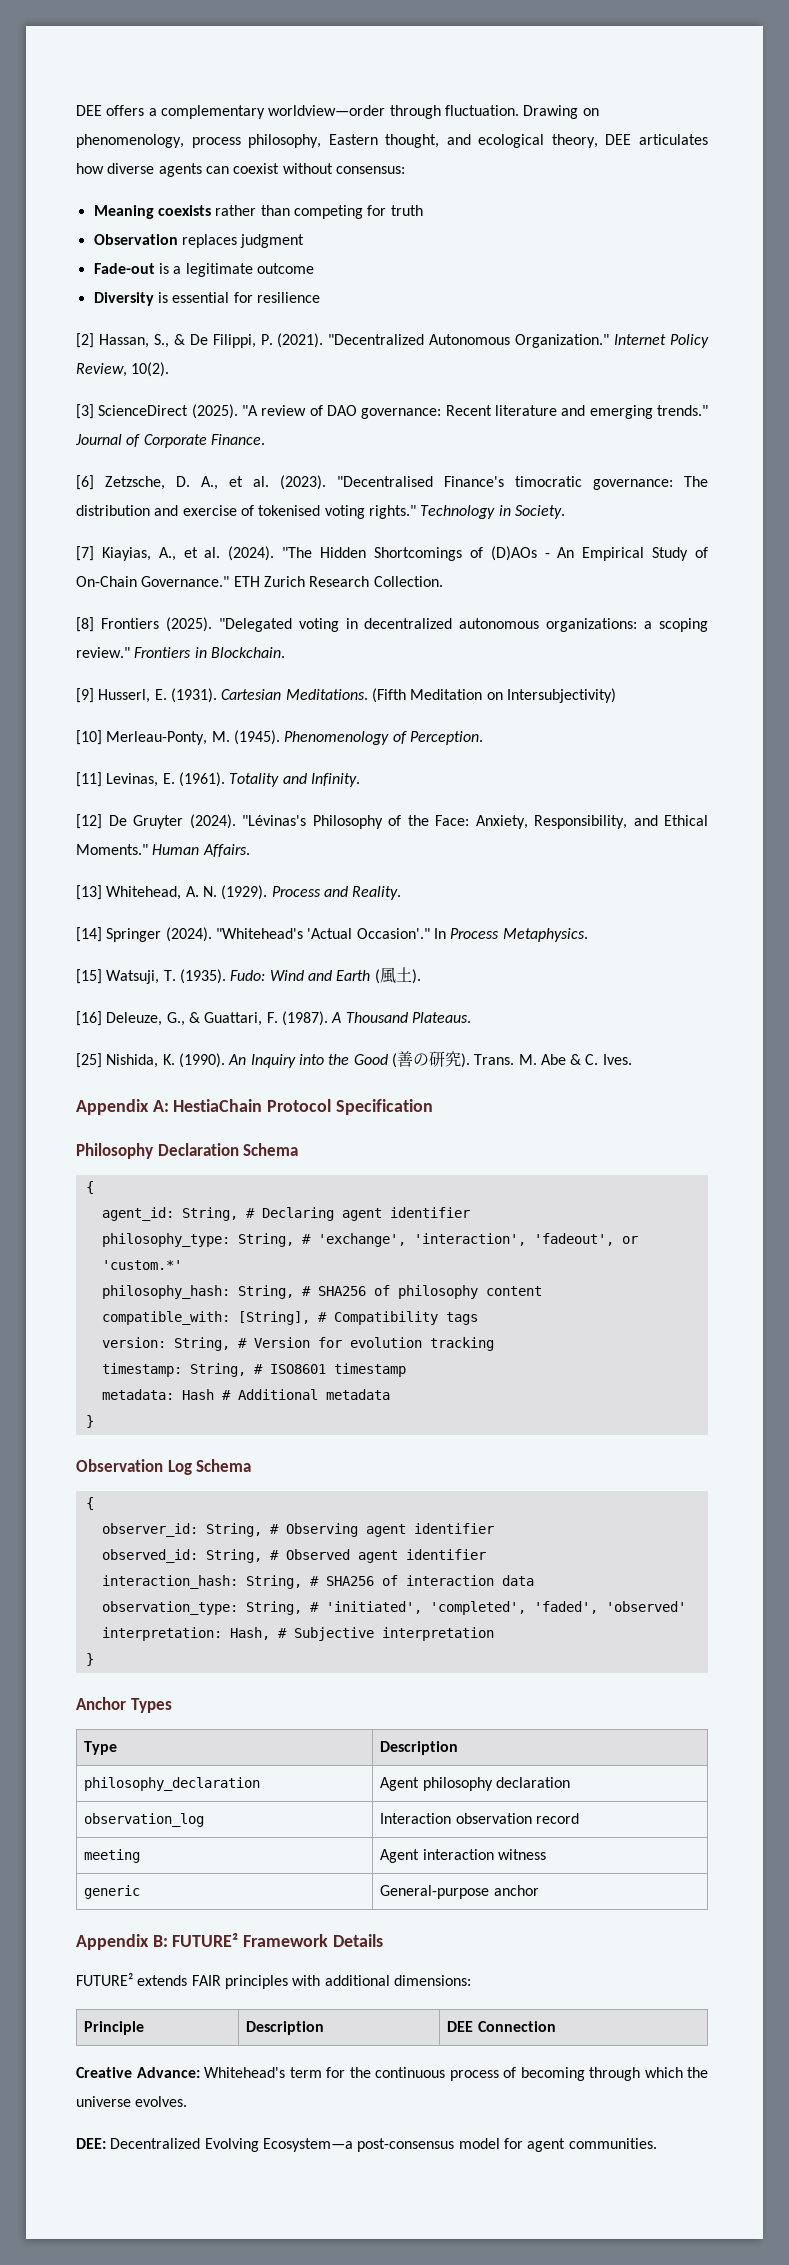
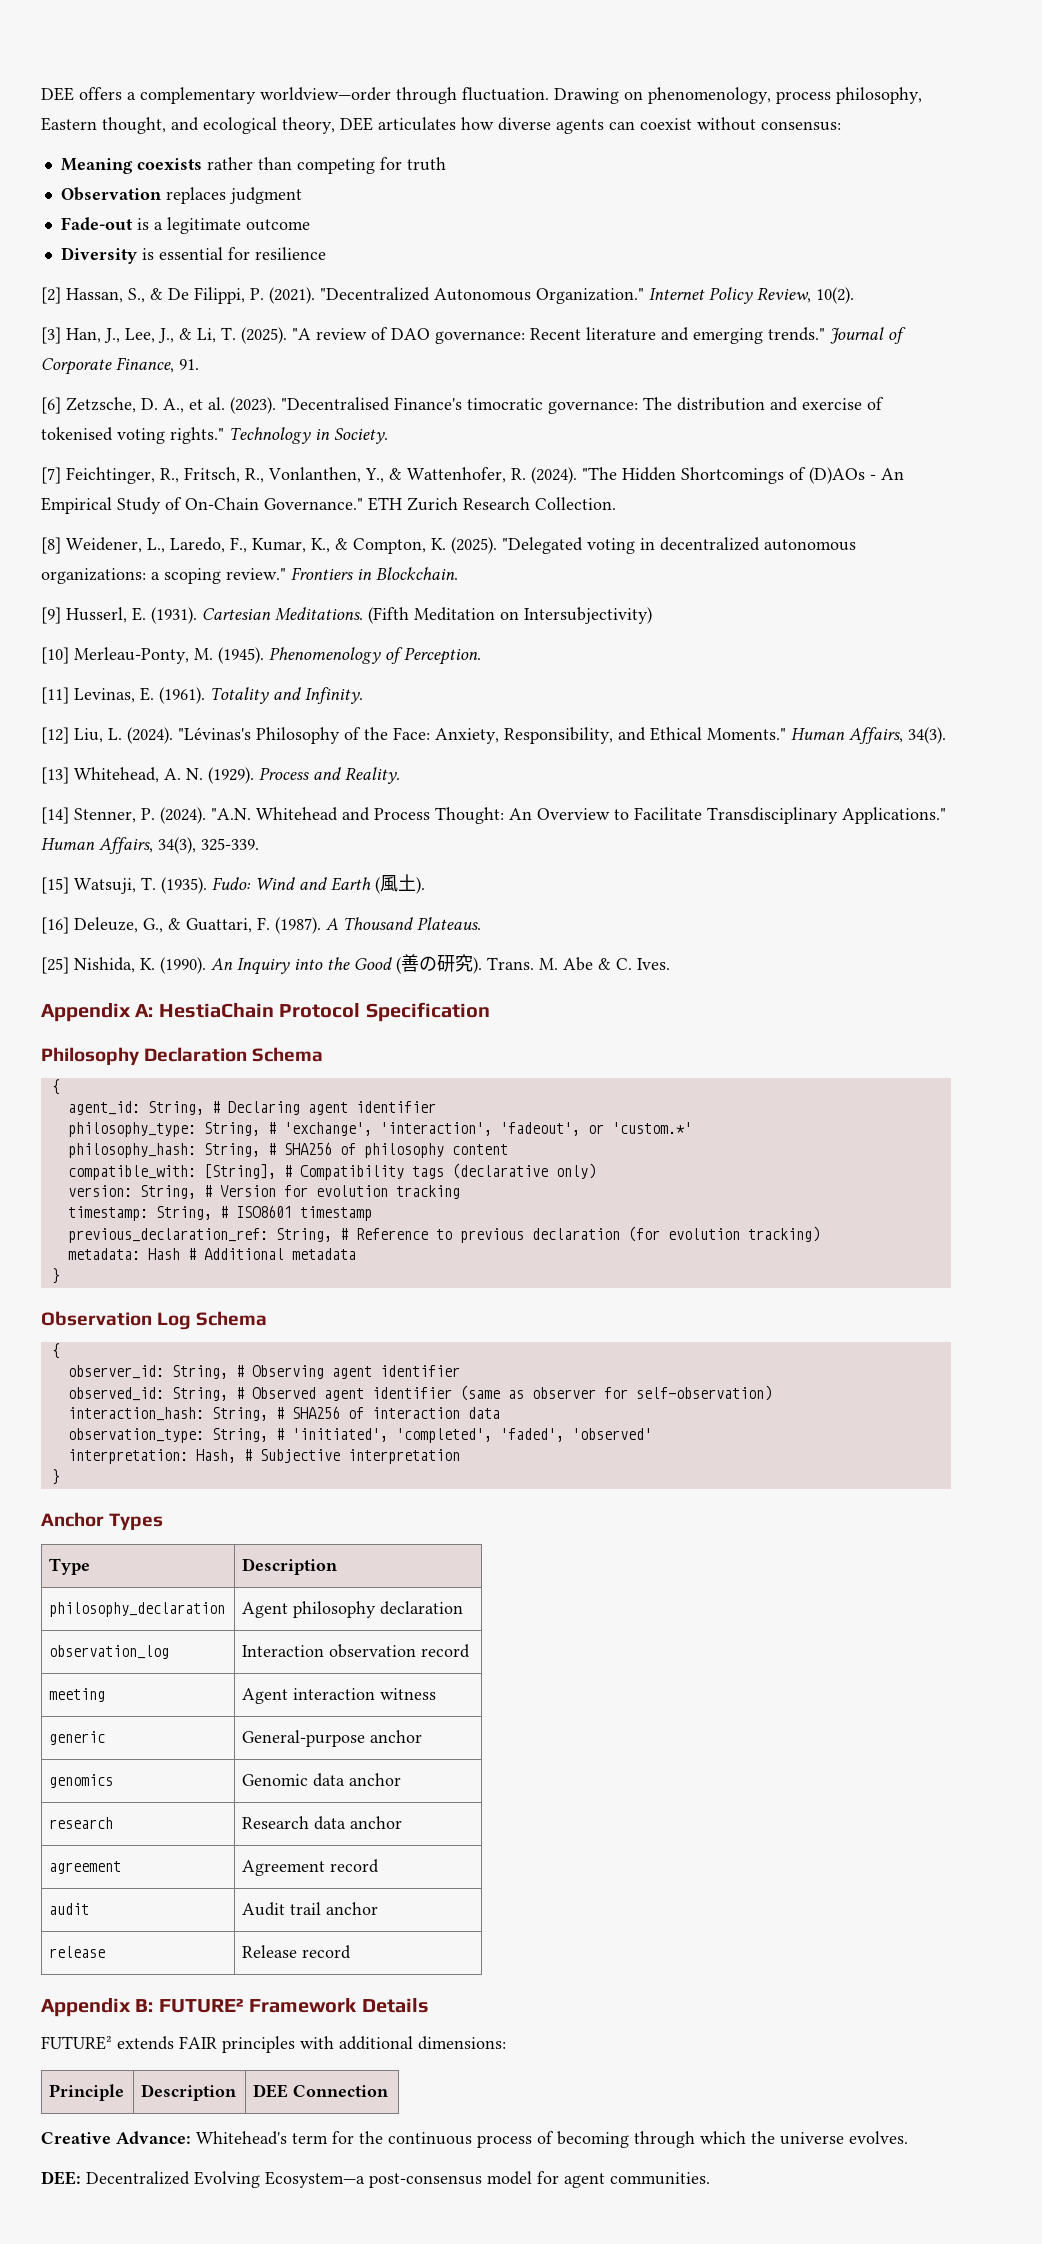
- [3] ScienceDirect (2025).
+ [3] Han, J., Lee, J., & Li, T. (2025).
- Journal of Corporate Finance.
+ Journal of Corporate Finance, 91.
- [7] Kiayias, A., et al. (2024).
+ [7] Feichtinger, R., Fritsch, R., Vonlanthen, Y., & Wattenhofer, R. (2024).
- [8] Frontiers (2025).
+ [8] Weidener, L., Laredo, F., Kumar, K., & Compton, K. (2025).
- [12] De Gruyter (2024).
+ [12] Liu, L. (2024).
- Human Affairs.
+ Human Affairs, 34(3).
- [14] Springer (2024). "Whitehead's 'Actual Occasion'." In Process Metaphysics.
+ [14] Stenner, P. (2024). "A.N. Whitehead and Process Thought: An Overview to Facilitate Transdisciplinary Applications." Human Affairs, 34(3), 325-339.
- compatible_with: [String], # Compatibility tags
+ compatible_with: [String], # Compatibility tags (declarative only)
+ previous_declaration_ref: String, # Reference to previous declaration (for evolution tracking)
- observed_id: String, # Observed agent identifier
+ observed_id: String, # Observed agent identifier (same as observer for self-observation)
+ genomics | Genomic data anchor
+ research | Research data anchor
+ agreement | Agreement record
+ audit | Audit trail anchor
+ release | Release record

